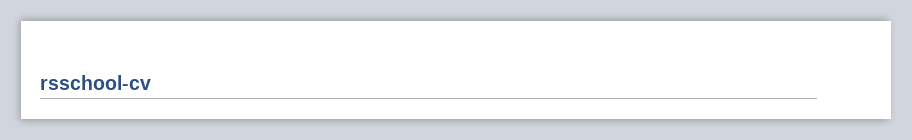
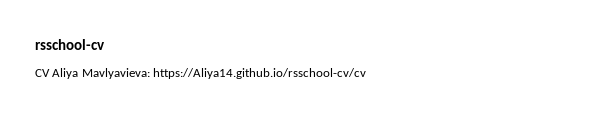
+ CV Aliya Mavlyavieva: https://Aliya14.github.io/rsschool-cv/cv

